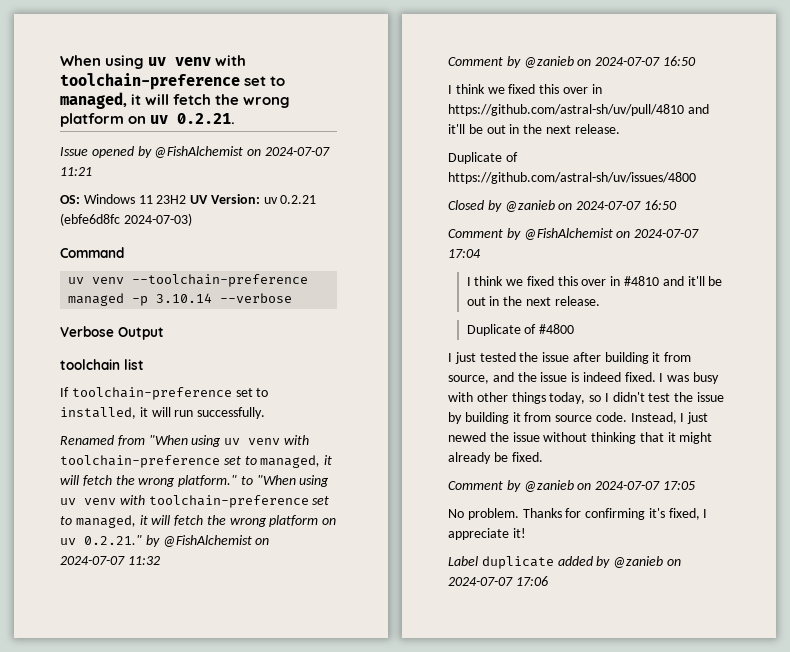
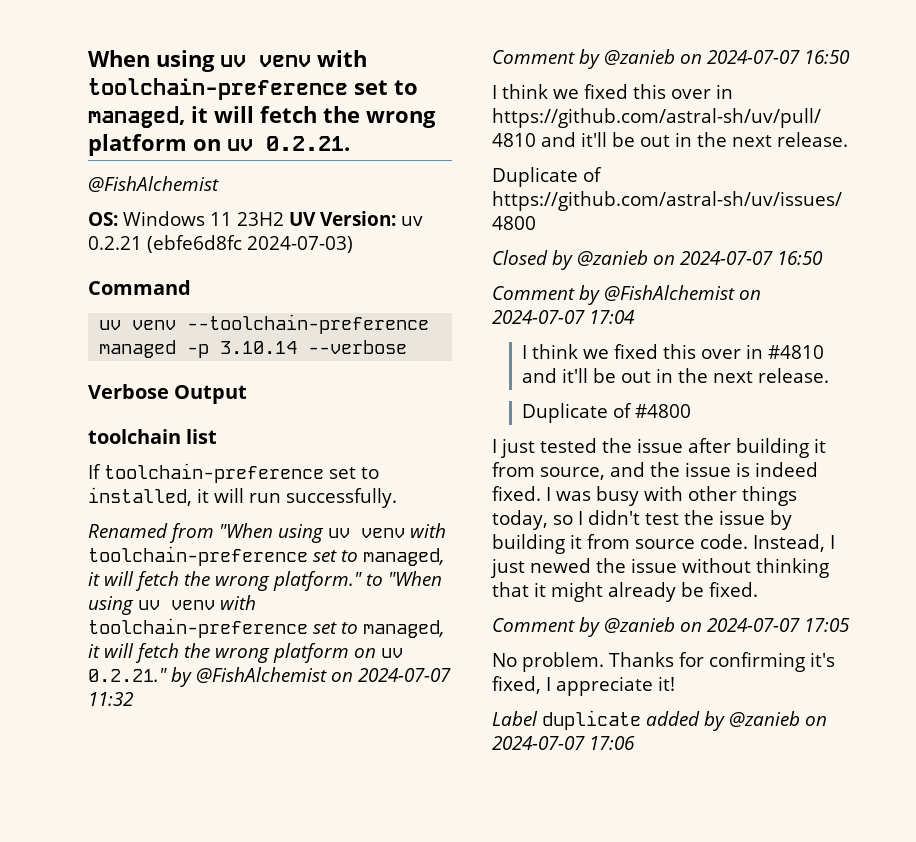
  When using uv venv with toolchain-preference set to managed, it will fetch the wrong platform on uv 0.2.21.
- Issue opened by @FishAlchemist on 2024-07-07 11:21
+ @FishAlchemist

